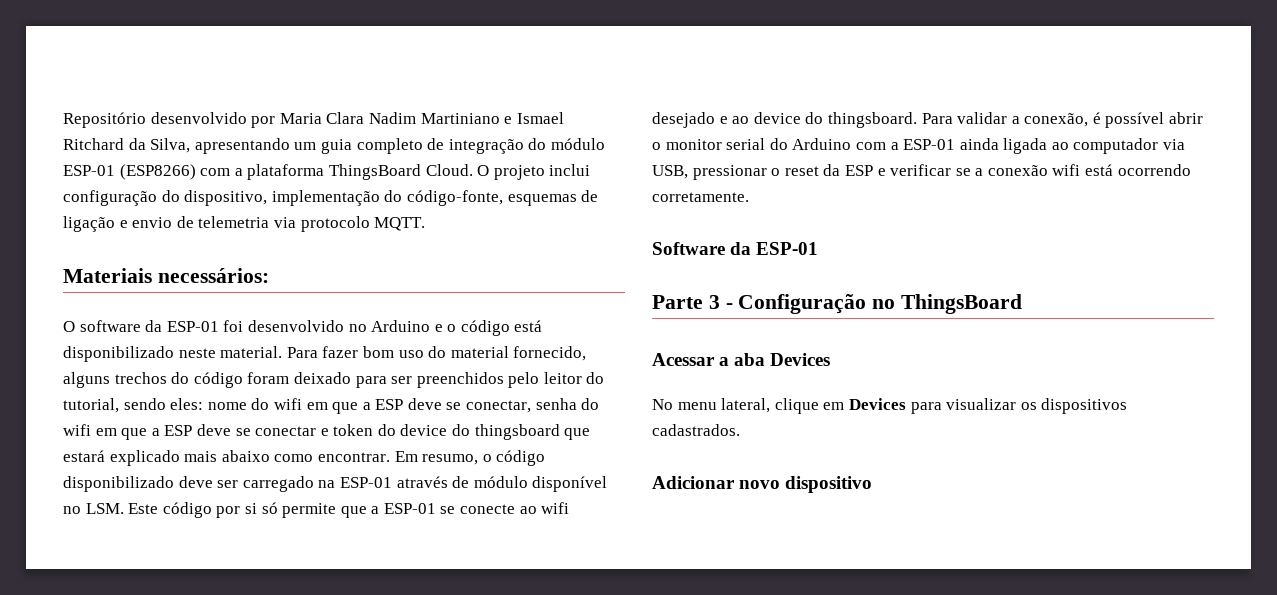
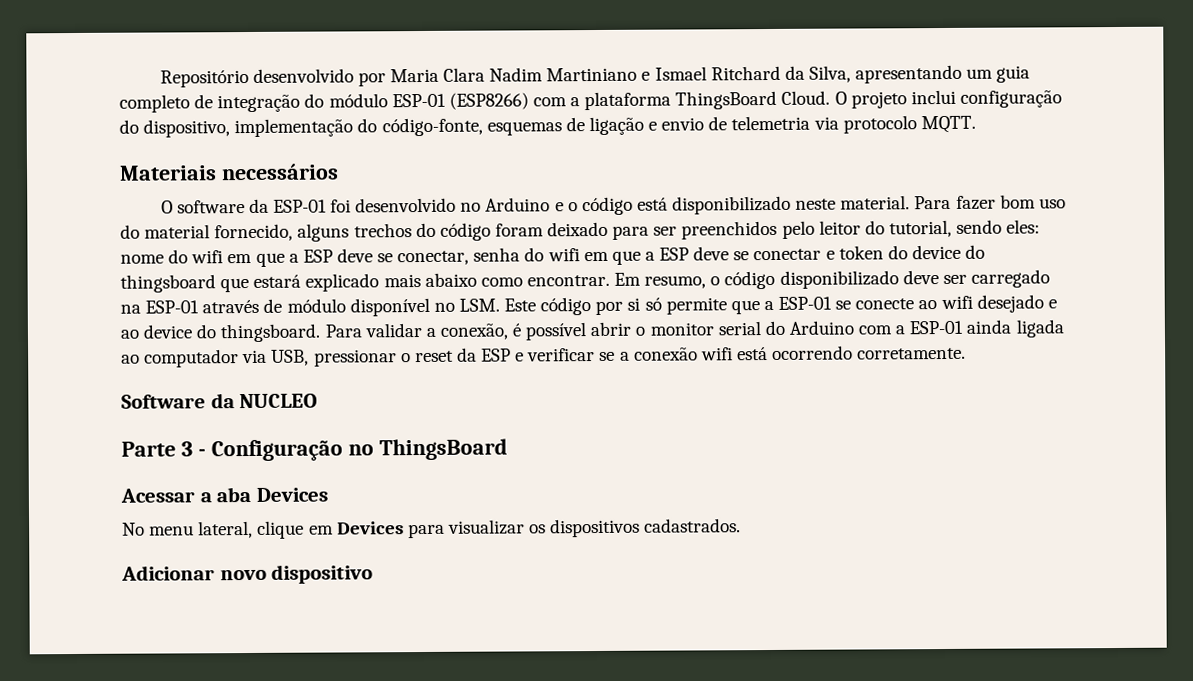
- Materiais necessários:
+ Materiais necessários
- Software da ESP-01
+ Software da NUCLEO

